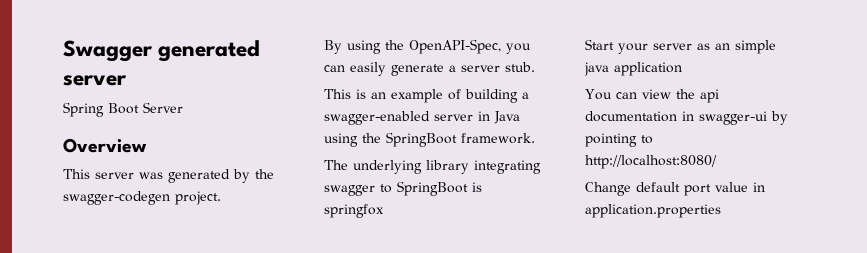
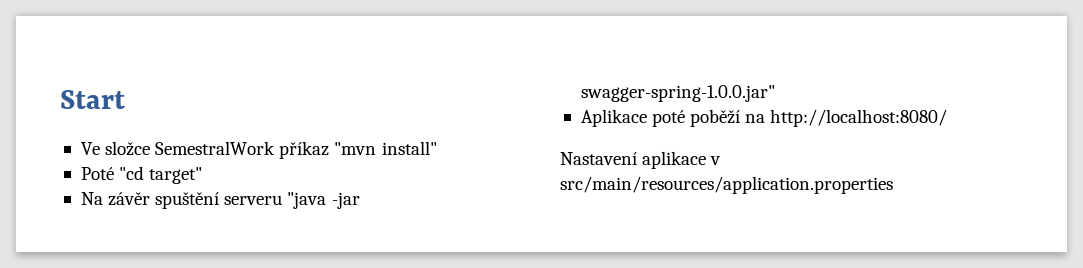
- Swagger generated server
- Spring Boot Server
- Overview
- This server was generated by the swagger-codegen project.
- By using the OpenAPI-Spec, you can easily generate a server stub.
- This is an example of building a swagger-enabled server in Java using the SpringBoot framework.
- The underlying library integrating swagger to SpringBoot is springfox
- Start your server as an simple java application
- You can view the api documentation in swagger-ui by pointing to
- http://localhost:8080/
- Change default port value in application.properties
+ Start
+ Ve složce SemestralWork příkaz "mvn install"
+ Poté "cd target"
+ Na závěr spuštění serveru "java -jar swagger-spring-1.0.0.jar"
+ Aplikace poté poběží na http://localhost:8080/
+ Nastavení aplikace v src/main/resources/application.properties

